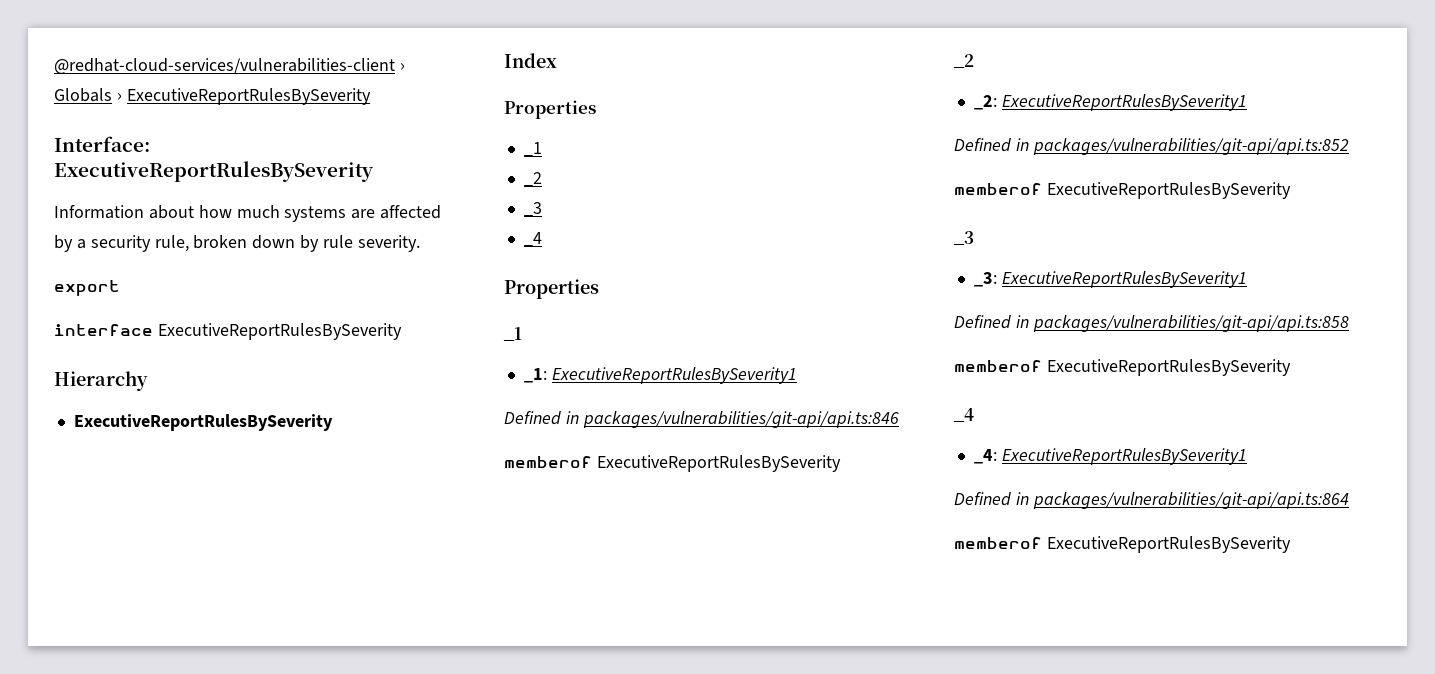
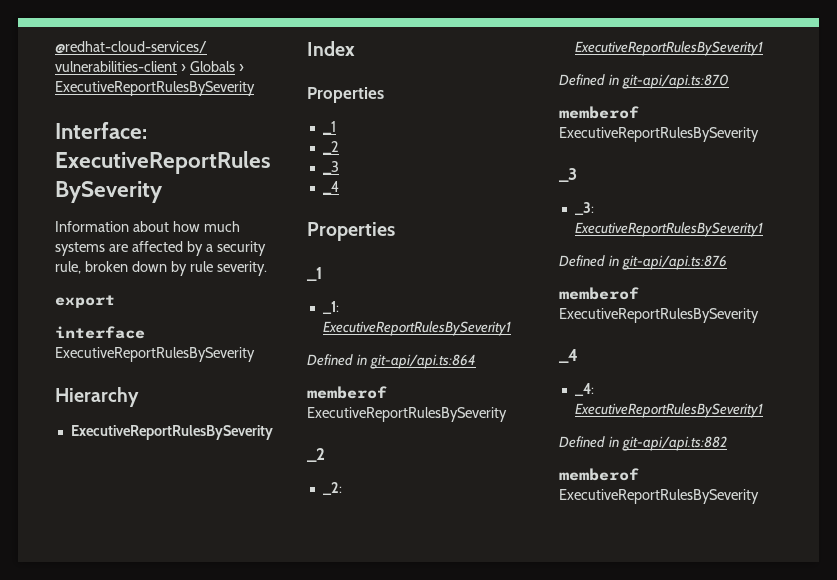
- Defined in packages/vulnerabilities/git-api/api.ts:846
+ Defined in git-api/api.ts:864
- Defined in packages/vulnerabilities/git-api/api.ts:852
+ Defined in git-api/api.ts:870
- Defined in packages/vulnerabilities/git-api/api.ts:858
+ Defined in git-api/api.ts:876
- Defined in packages/vulnerabilities/git-api/api.ts:864
+ Defined in git-api/api.ts:882

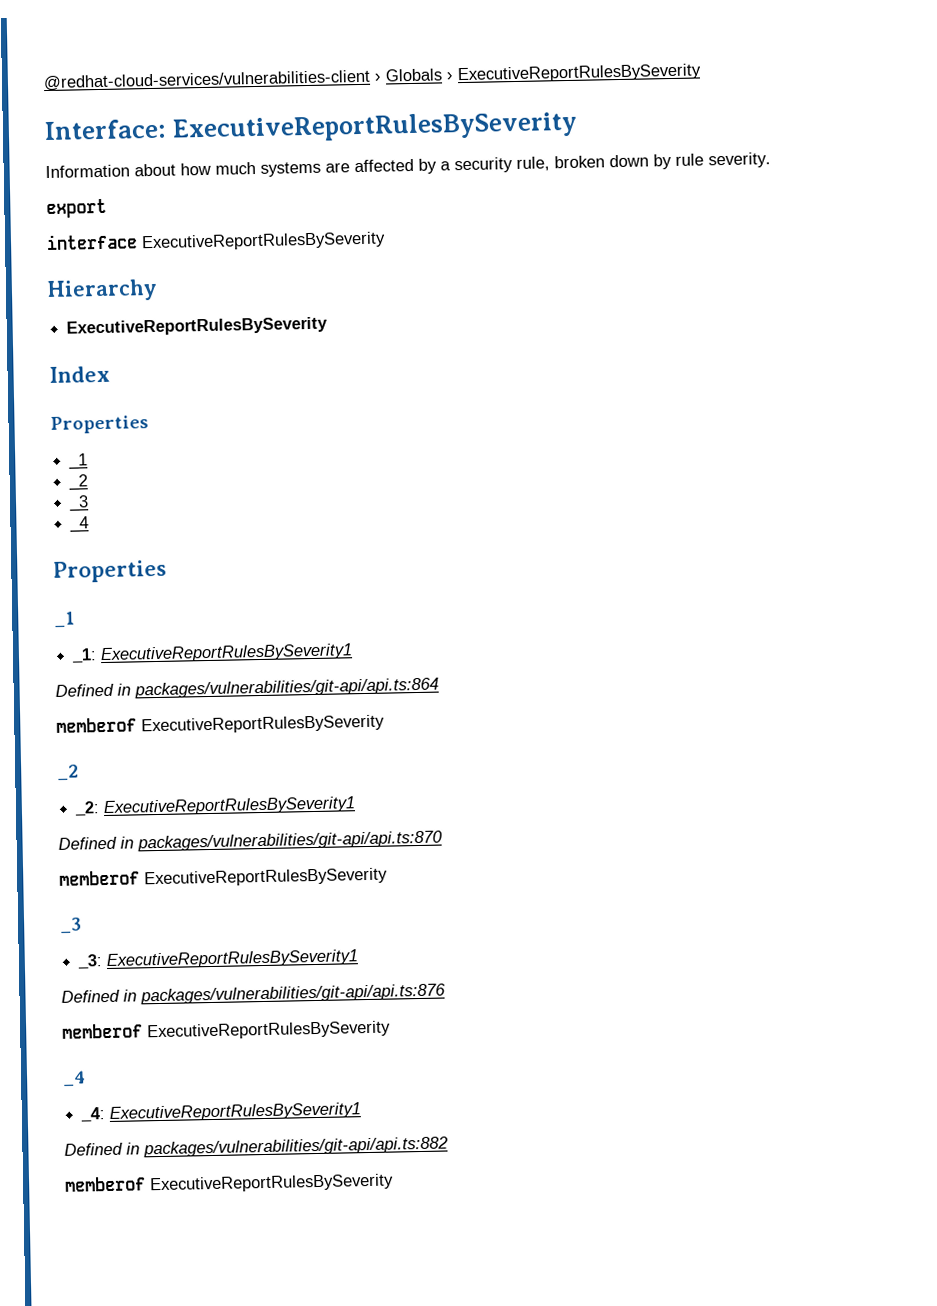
- Defined in git-api/api.ts:864
+ Defined in packages/vulnerabilities/git-api/api.ts:864
- Defined in git-api/api.ts:870
+ Defined in packages/vulnerabilities/git-api/api.ts:870
- Defined in git-api/api.ts:876
+ Defined in packages/vulnerabilities/git-api/api.ts:876
- Defined in git-api/api.ts:882
+ Defined in packages/vulnerabilities/git-api/api.ts:882

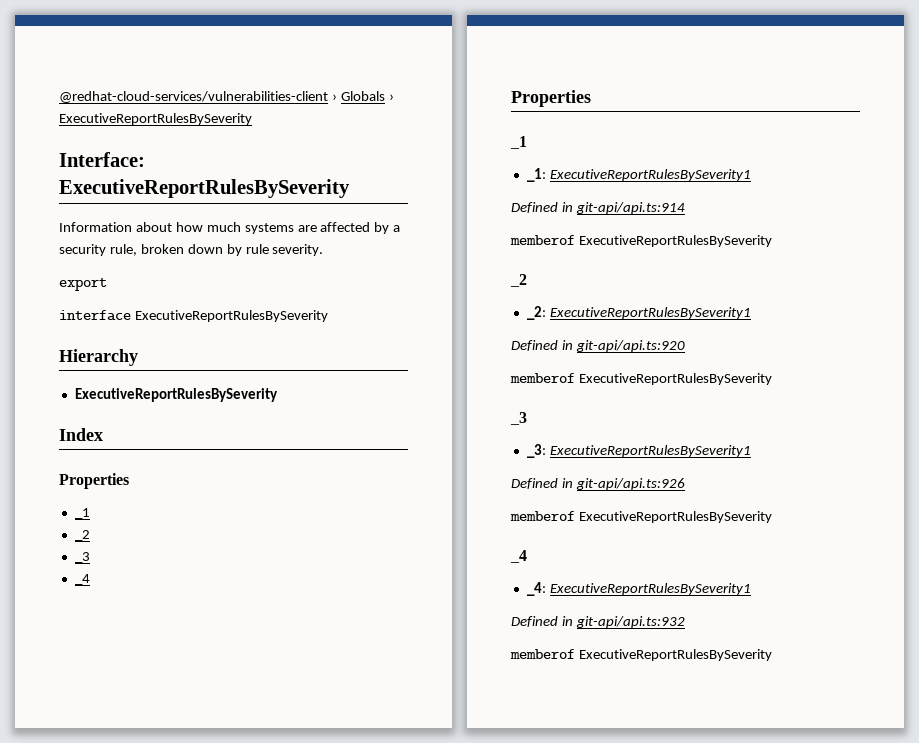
- Defined in packages/vulnerabilities/git-api/api.ts:864
+ Defined in git-api/api.ts:914
- Defined in packages/vulnerabilities/git-api/api.ts:870
+ Defined in git-api/api.ts:920
- Defined in packages/vulnerabilities/git-api/api.ts:876
+ Defined in git-api/api.ts:926
- Defined in packages/vulnerabilities/git-api/api.ts:882
+ Defined in git-api/api.ts:932

